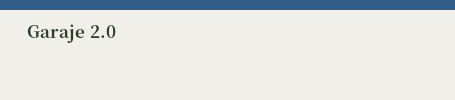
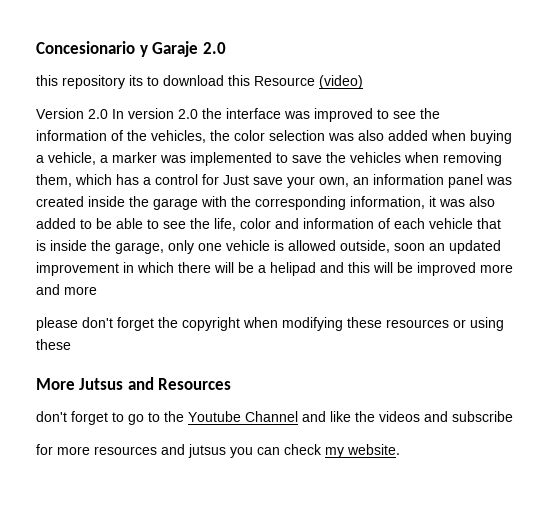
- Garaje 2.0
+ Concesionario y Garaje 2.0
+ this repository its to download this Resource (video)
+ Version 2.0 In version 2.0 the interface was improved to see the information of the vehicles, the color selection was also added when buying a vehicle, a marker was implemented to save the vehicles when removing them, which has a control for Just save your own, an information panel was created inside the garage with the corresponding information, it was also added to be able to see the life, color and information of each vehicle that is inside the garage, only one vehicle is allowed outside, soon an updated improvement in which there will be a helipad and this will be improved more and more
+ please don't forget the copyright when modifying these resources or using these
+ More Jutsus and Resources
+ don't forget to go to the Youtube Channel and like the videos and subscribe
+ for more resources and jutsus you can check my website.

